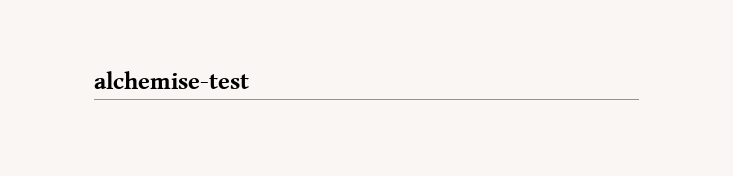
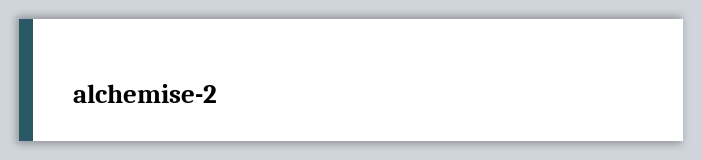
- alchemise-test
+ alchemise-2

